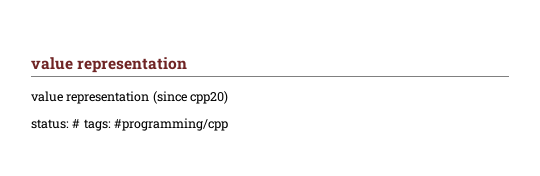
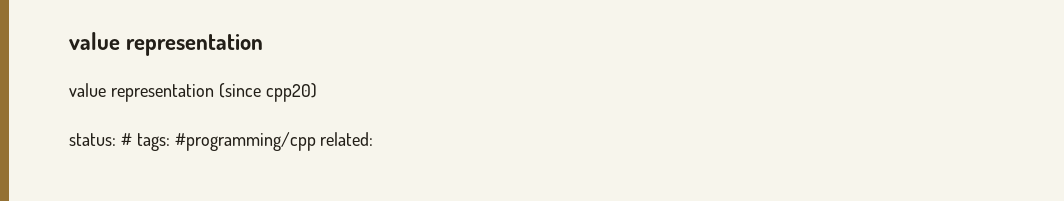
- status: # tags: #programming/cpp
+ status: # tags: #programming/cpp related:

